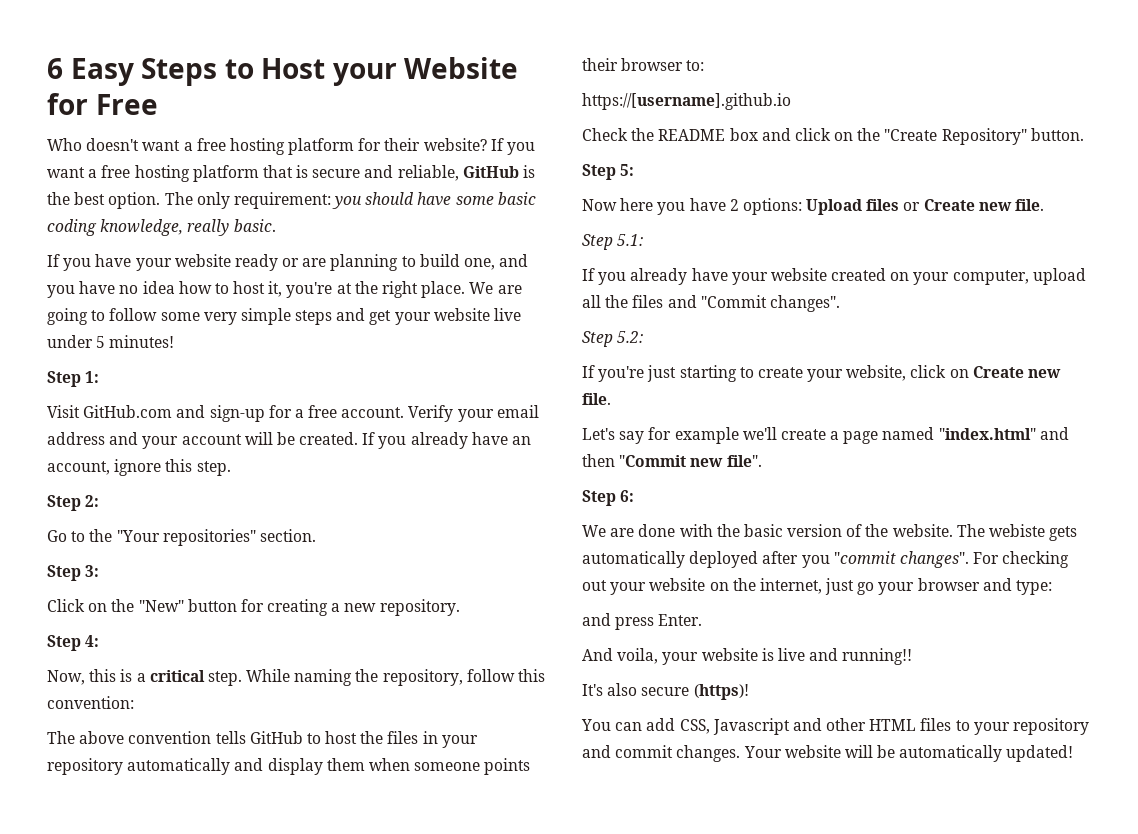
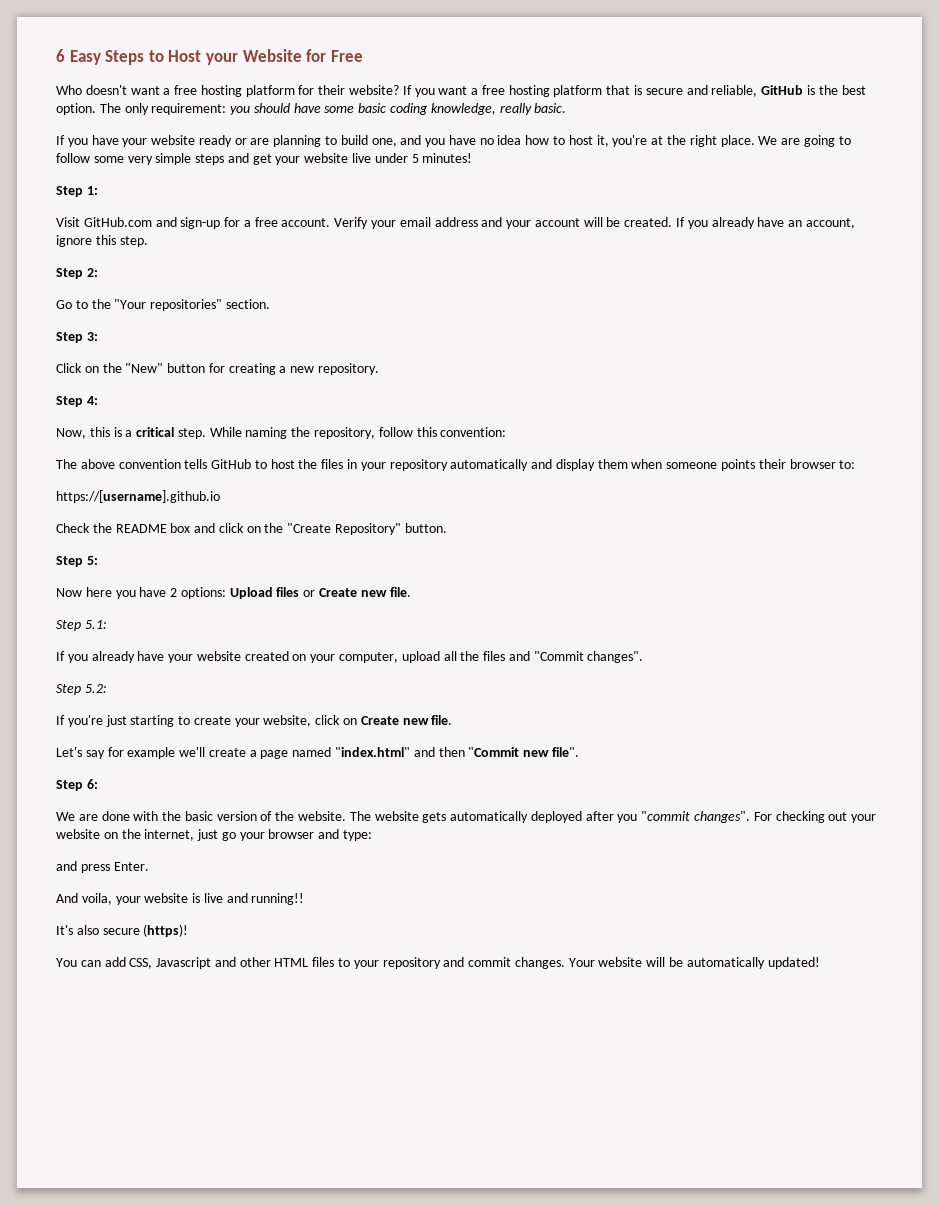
- The webiste gets automatically deployed after you "commit changes".
+ The website gets automatically deployed after you "commit changes".

